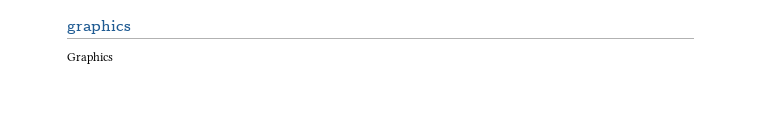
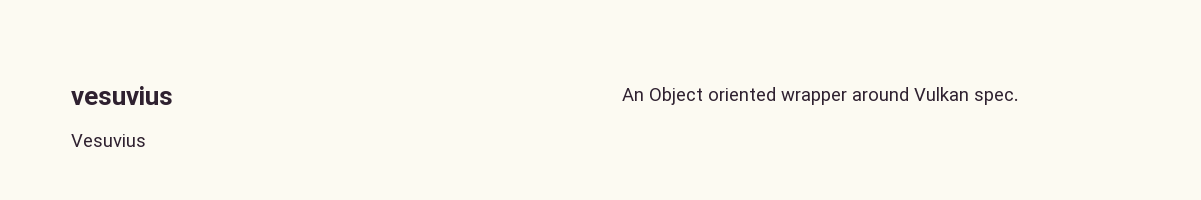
- graphics
- Graphics
+ vesuvius
+ Vesuvius
+ An Object oriented wrapper around Vulkan spec.

